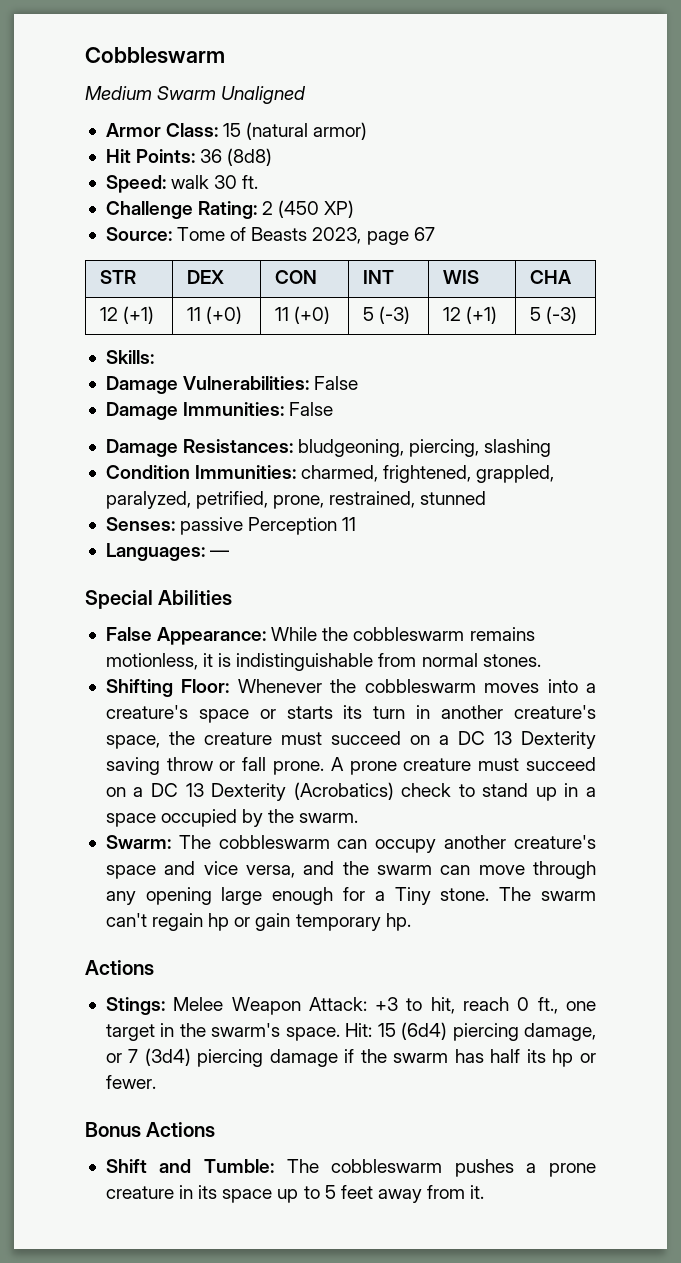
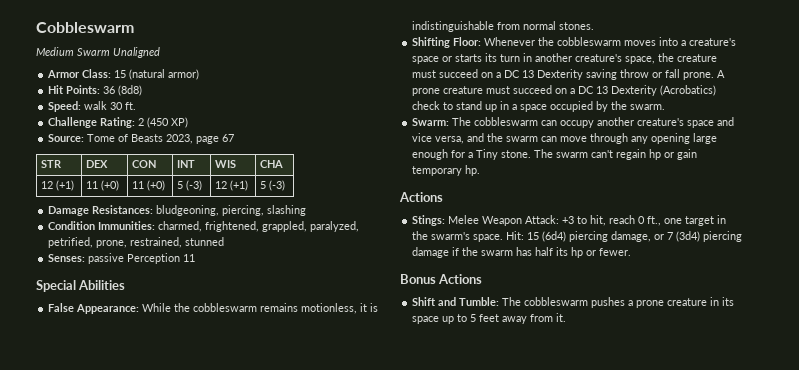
- Skills:
- Damage Vulnerabilities: False
- Damage Immunities: False
- Languages: —

